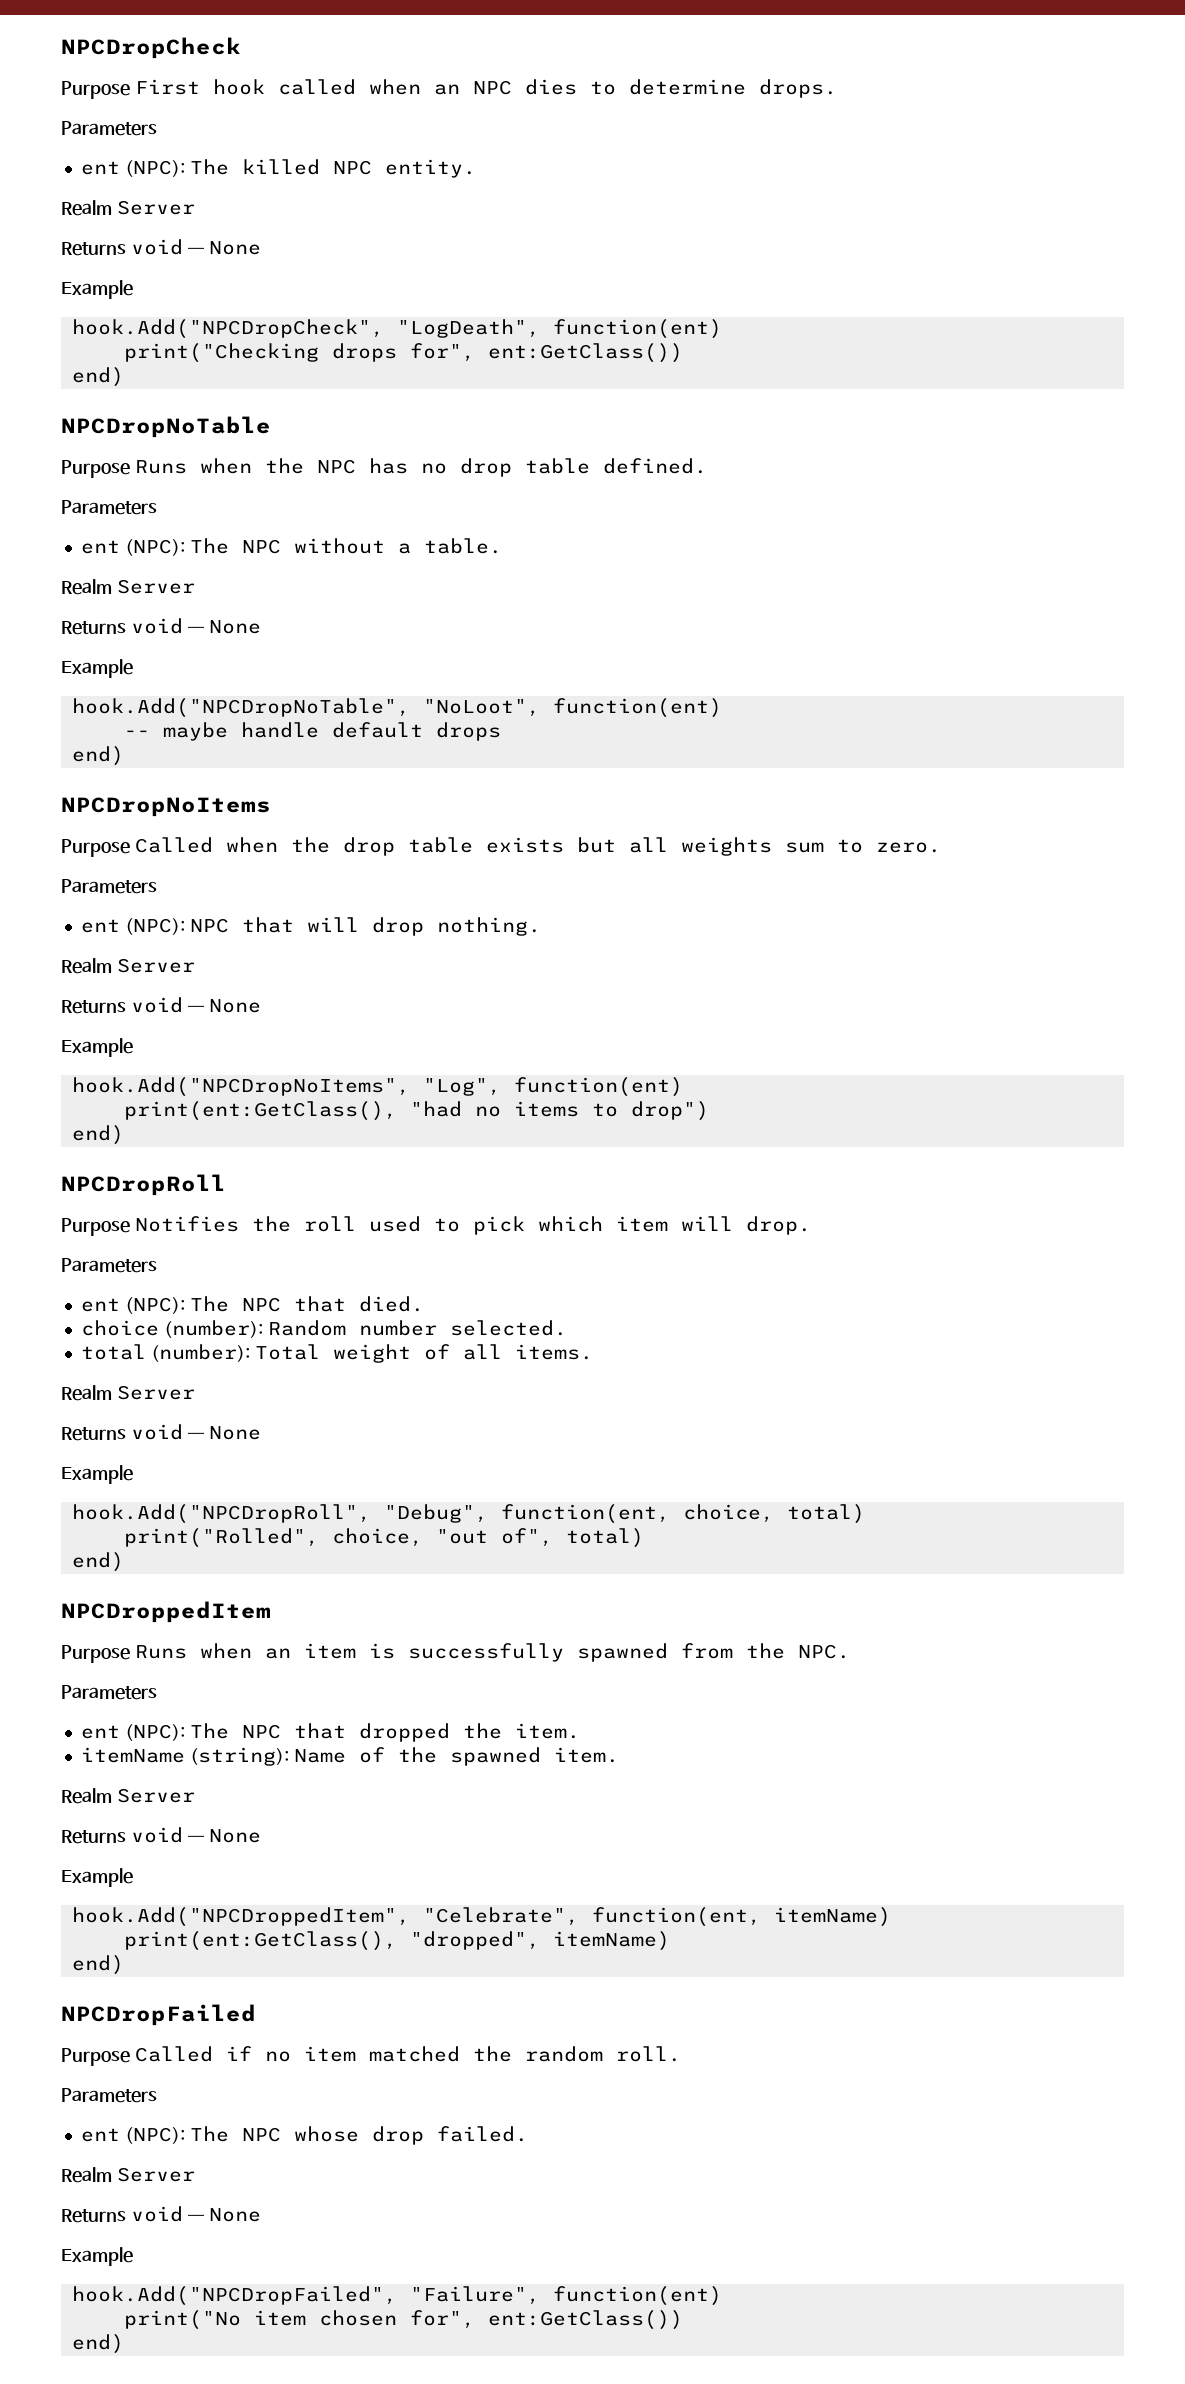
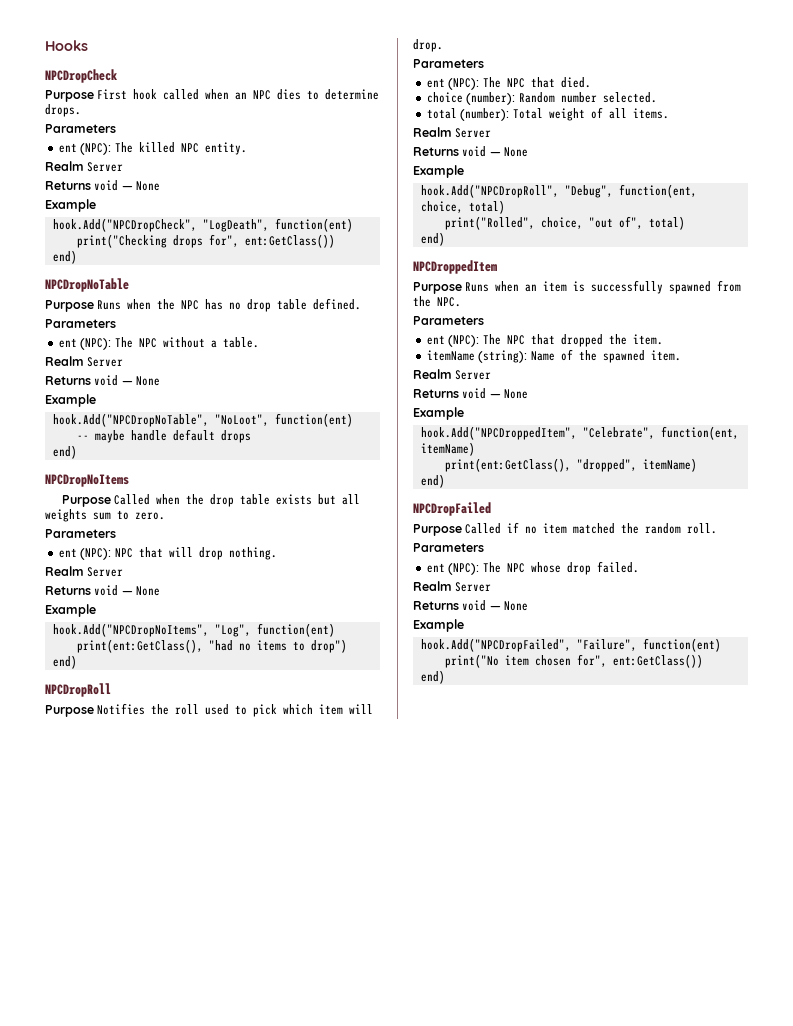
+ Hooks

